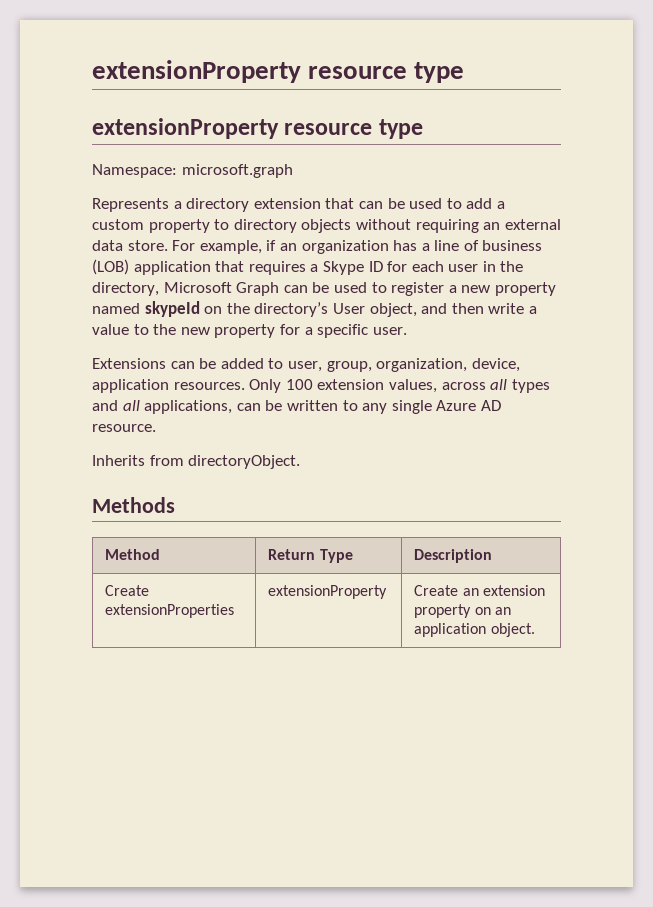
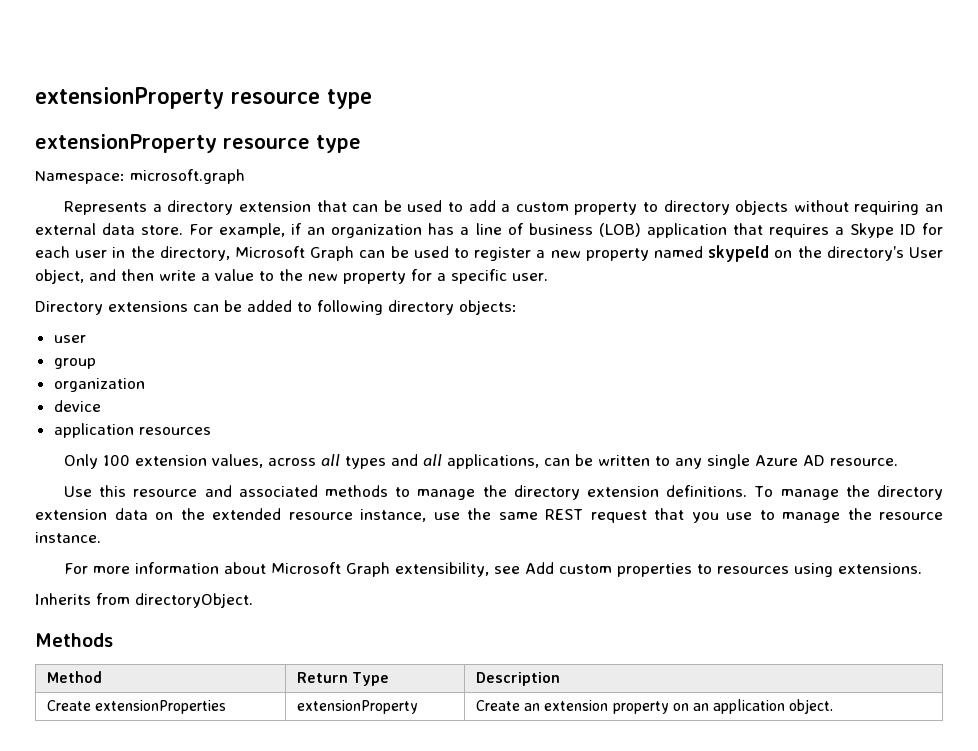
- Extensions can be added to user, group, organization, device, application resources. Only 100 extension values, across all types and all applications, can be written to any single Azure AD resource.
+ Directory extensions can be added to following directory objects:
+ user
+ group
+ organization
+ device
+ application resources
+ Only 100 extension values, across all types and all applications, can be written to any single Azure AD resource.
+ Use this resource and associated methods to manage the directory extension definitions. To manage the directory extension data on the extended resource instance, use the same REST request that you use to manage the resource instance.
+ For more information about Microsoft Graph extensibility, see Add custom properties to resources using extensions.

